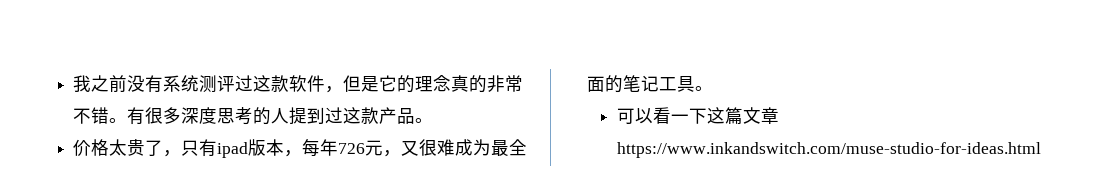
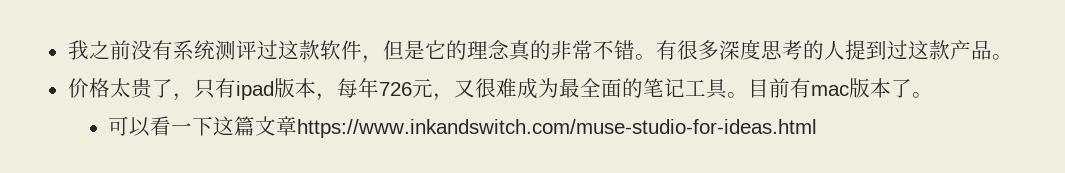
+ 目前有mac版本了。

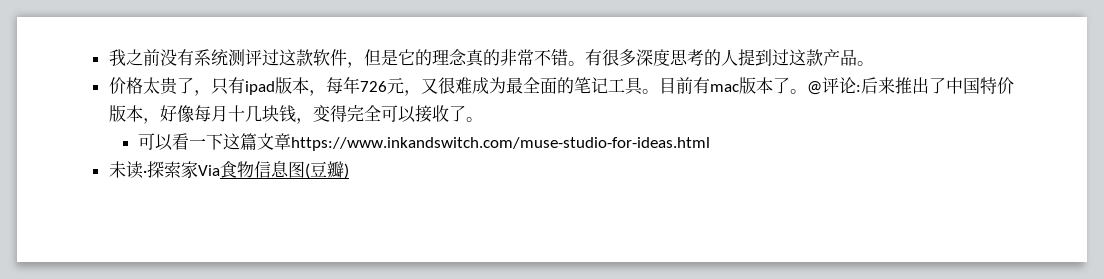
+ @评论:后来推出了中国特价版本，好像每月十几块钱，变得完全可以接收了。
+ 未读·探索家Via食物信息图(豆瓣)

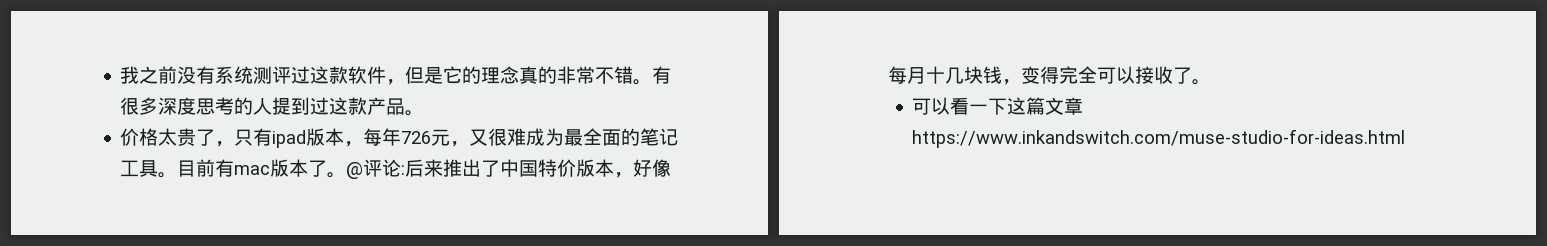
- 未读·探索家Via食物信息图(豆瓣)

